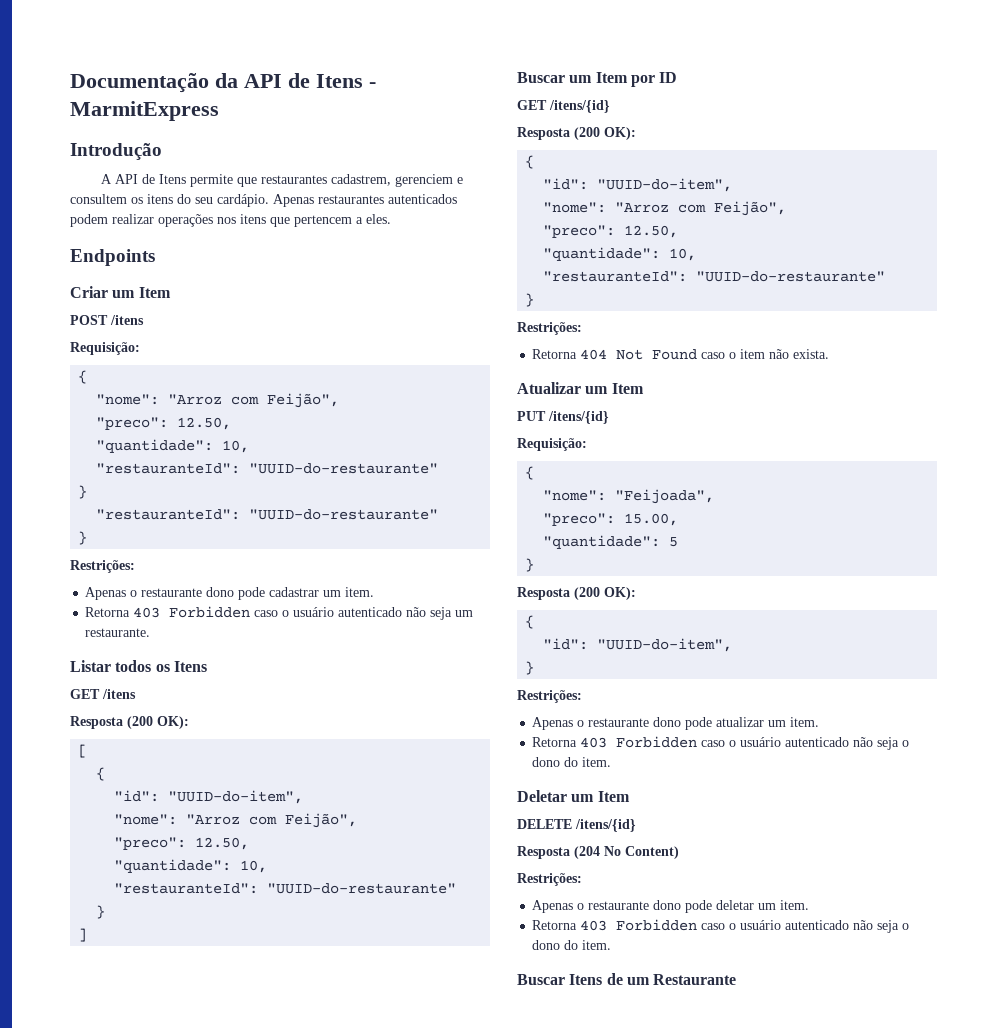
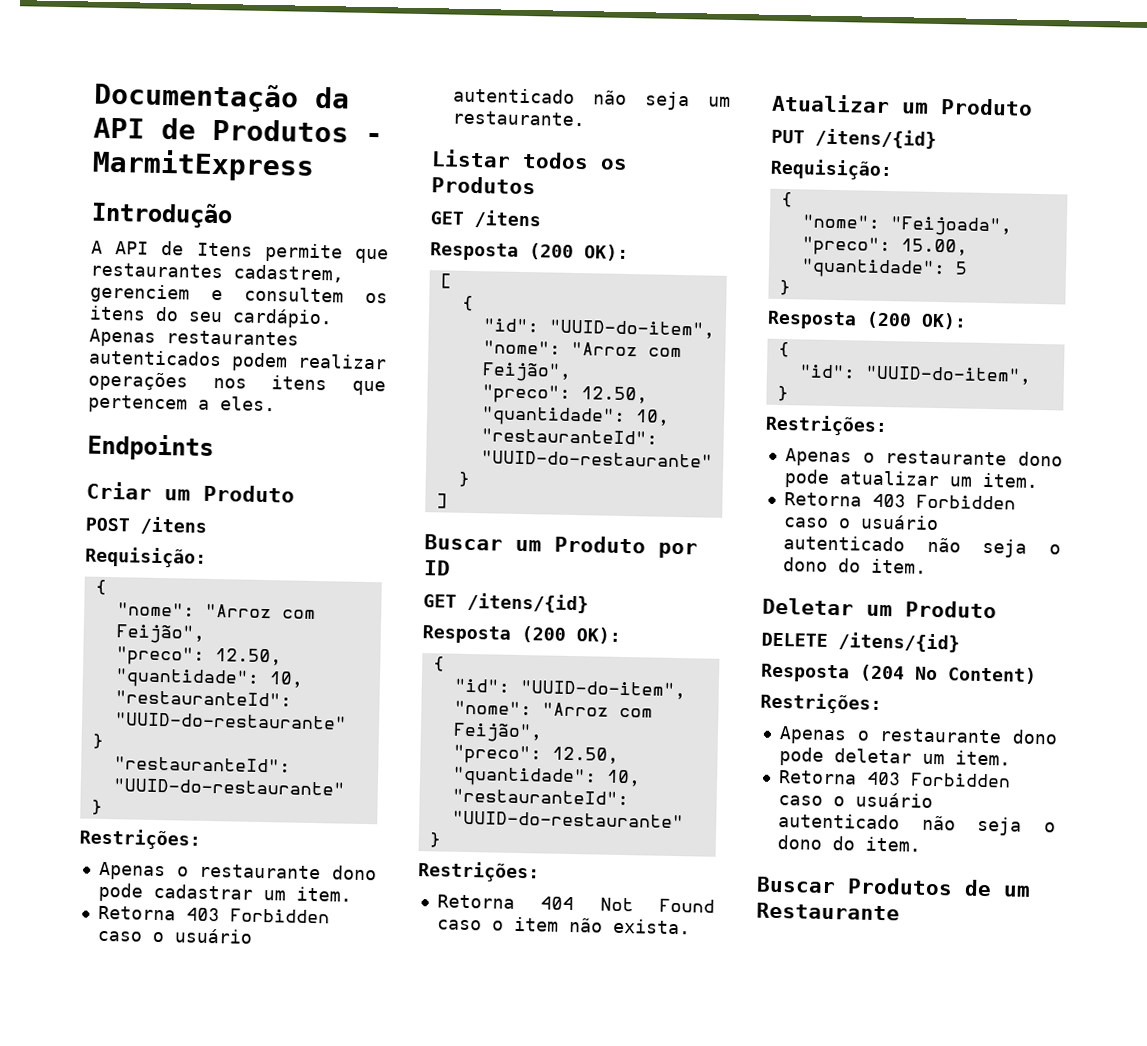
- Documentação da API de Itens - MarmitExpress
+ Documentação da API de Produtos - MarmitExpress
- Criar um Item
+ Criar um Produto
- Listar todos os Itens
+ Listar todos os Produtos
- Buscar um Item por ID
+ Buscar um Produto por ID
- Atualizar um Item
+ Atualizar um Produto
- Deletar um Item
+ Deletar um Produto
- Buscar Itens de um Restaurante
+ Buscar Produtos de um Restaurante

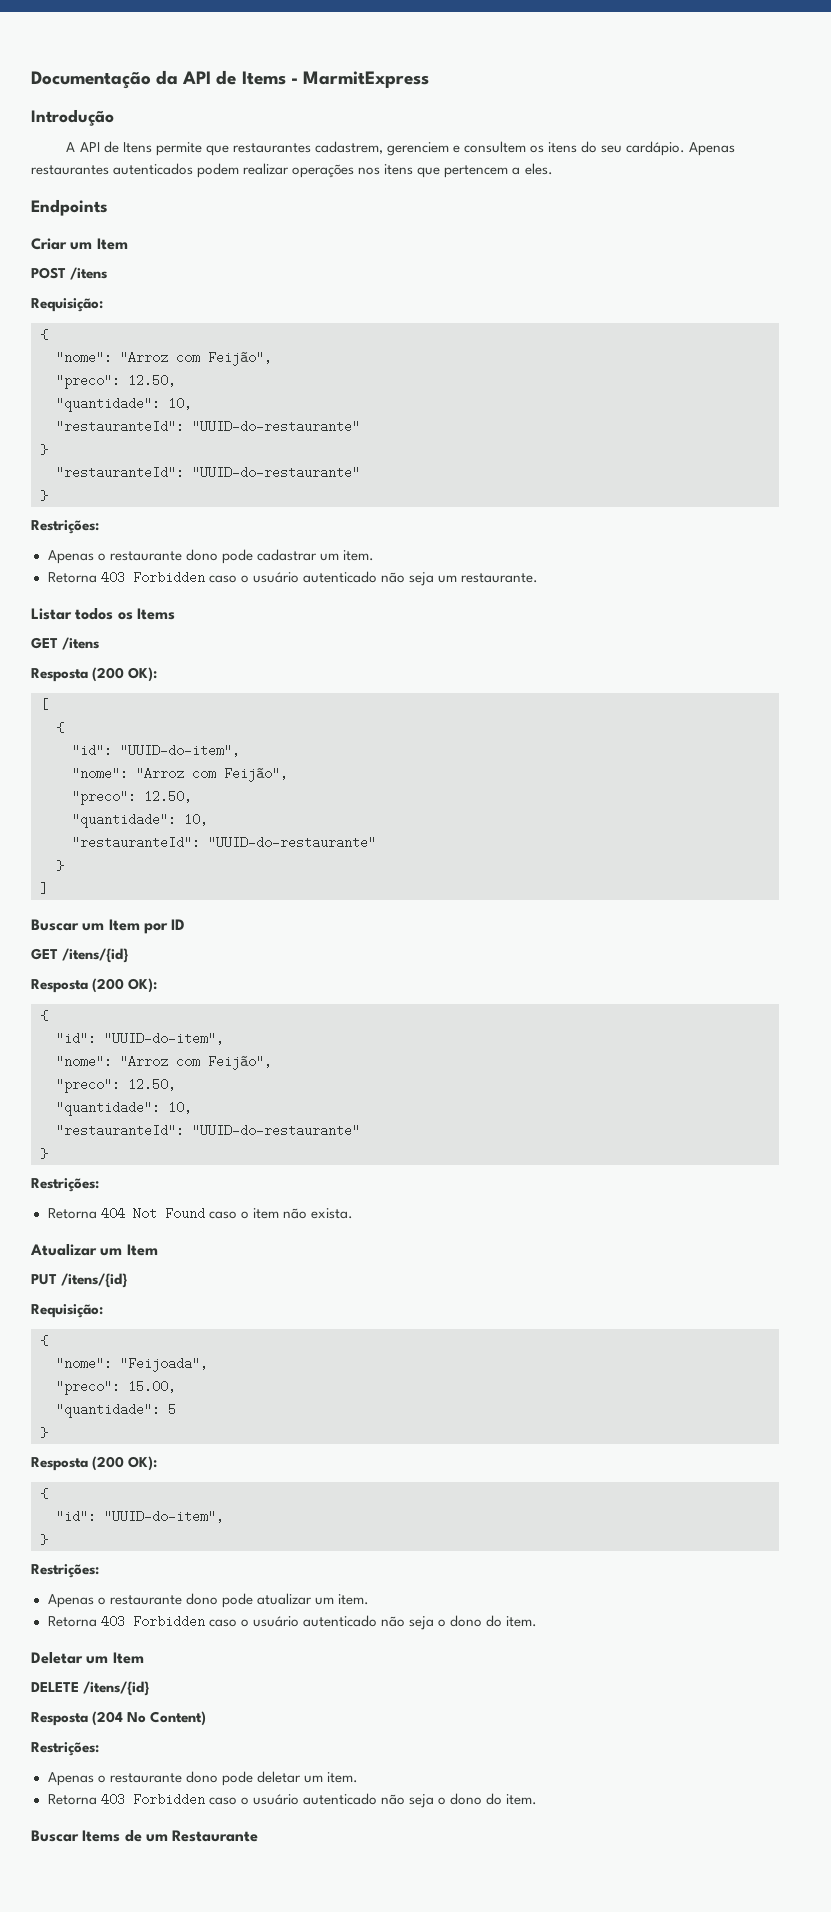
- Documentação da API de Produtos - MarmitExpress
+ Documentação da API de Items - MarmitExpress
- Criar um Produto
+ Criar um Item
- Listar todos os Produtos
+ Listar todos os Items
- Buscar um Produto por ID
+ Buscar um Item por ID
- Atualizar um Produto
+ Atualizar um Item
- Deletar um Produto
+ Deletar um Item
- Buscar Produtos de um Restaurante
+ Buscar Items de um Restaurante

